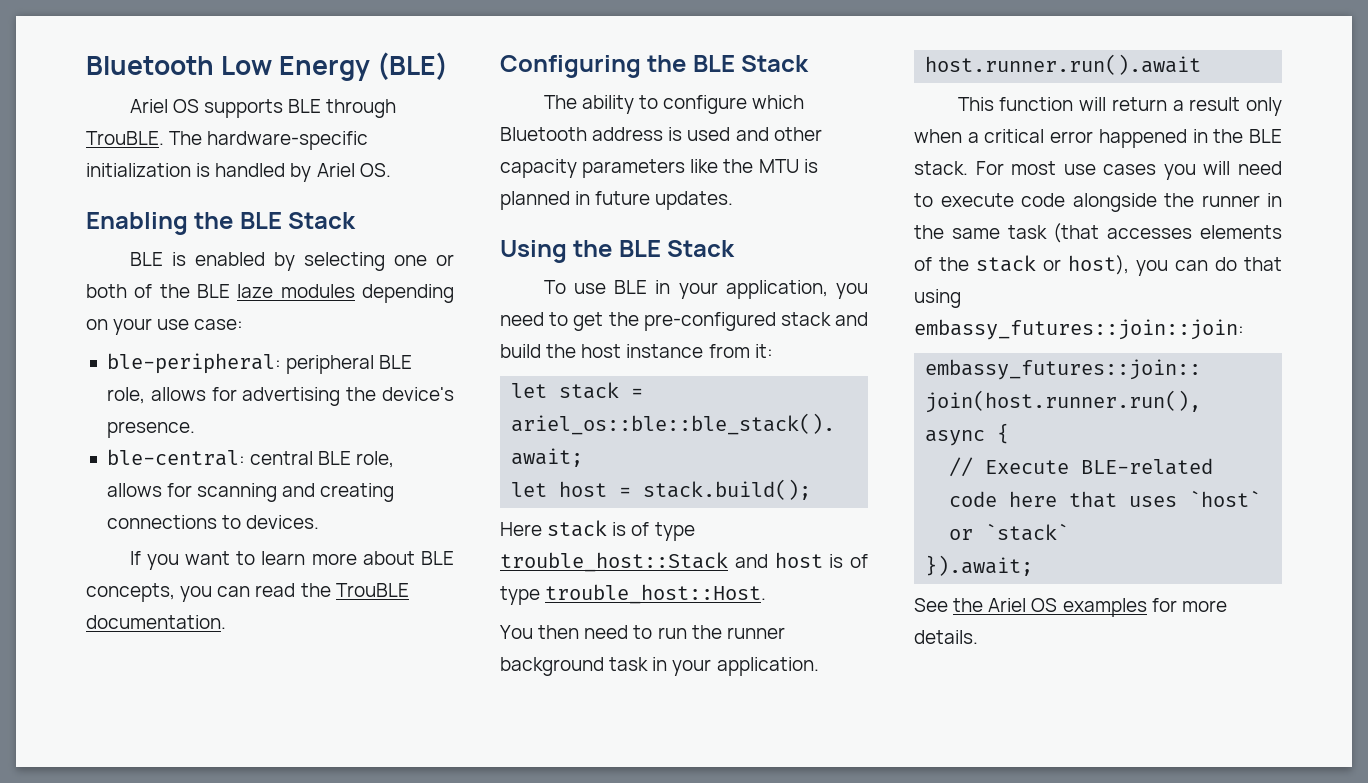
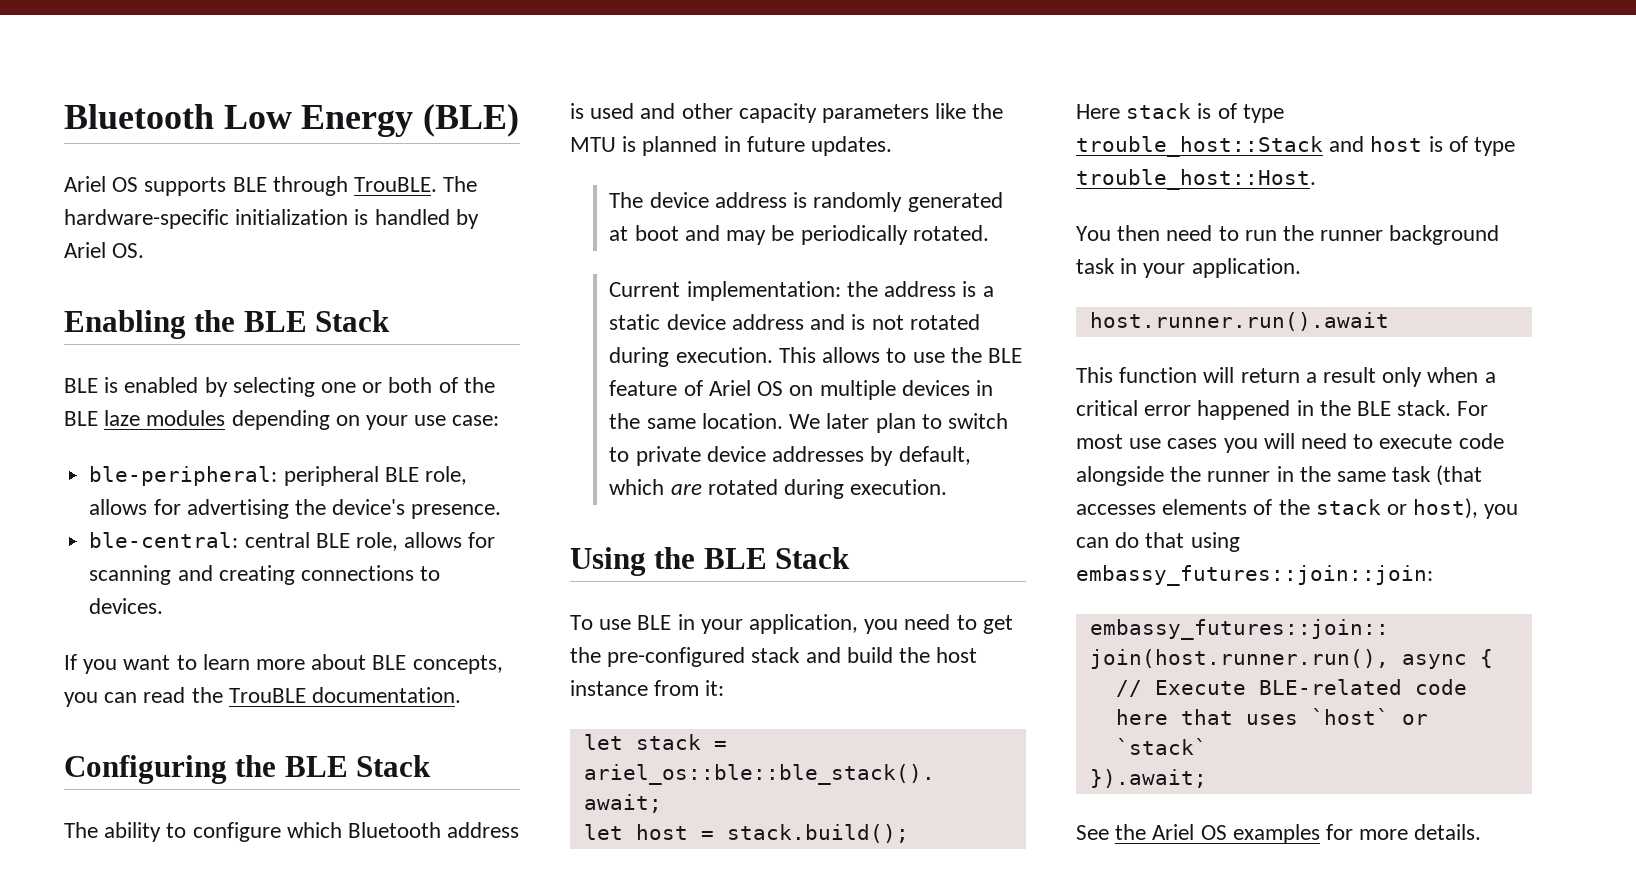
+ The device address is randomly generated at boot and may be periodically rotated.
+ Current implementation: the address is a static device address and is not rotated during execution. This allows to use the BLE feature of Ariel OS on multiple devices in the same location. We later plan to switch to private device addresses by default, which are rotated during execution.

